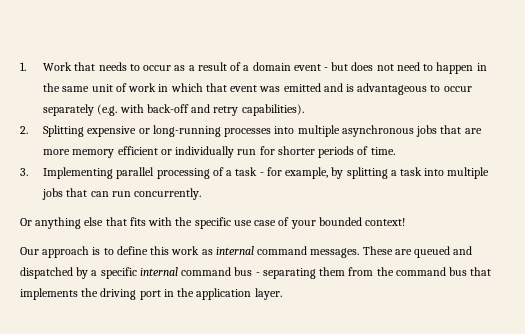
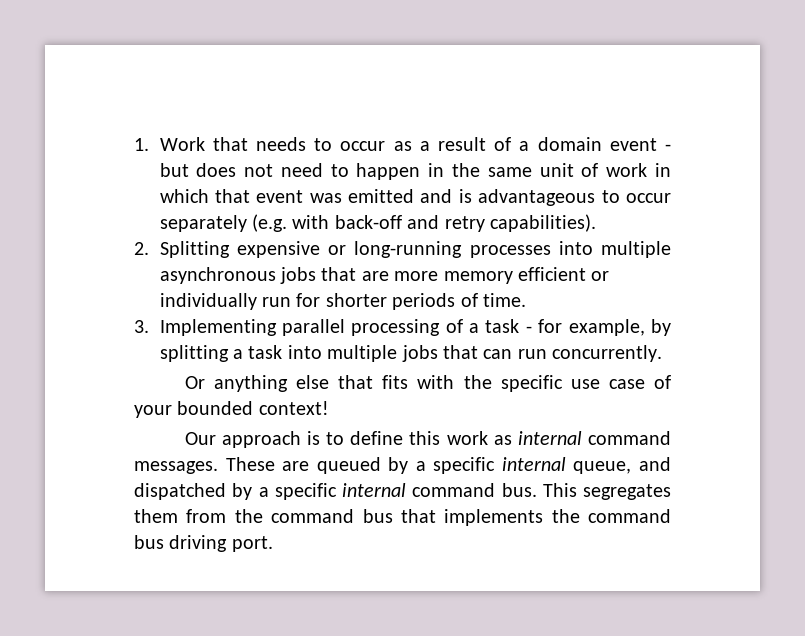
- These are queued and dispatched by a specific internal command bus - separating them from the command bus that implements the driving port in the application layer.
+ These are queued by a specific internal queue, and dispatched by a specific internal command bus. This segregates them from the command bus that implements the command bus driving port.

